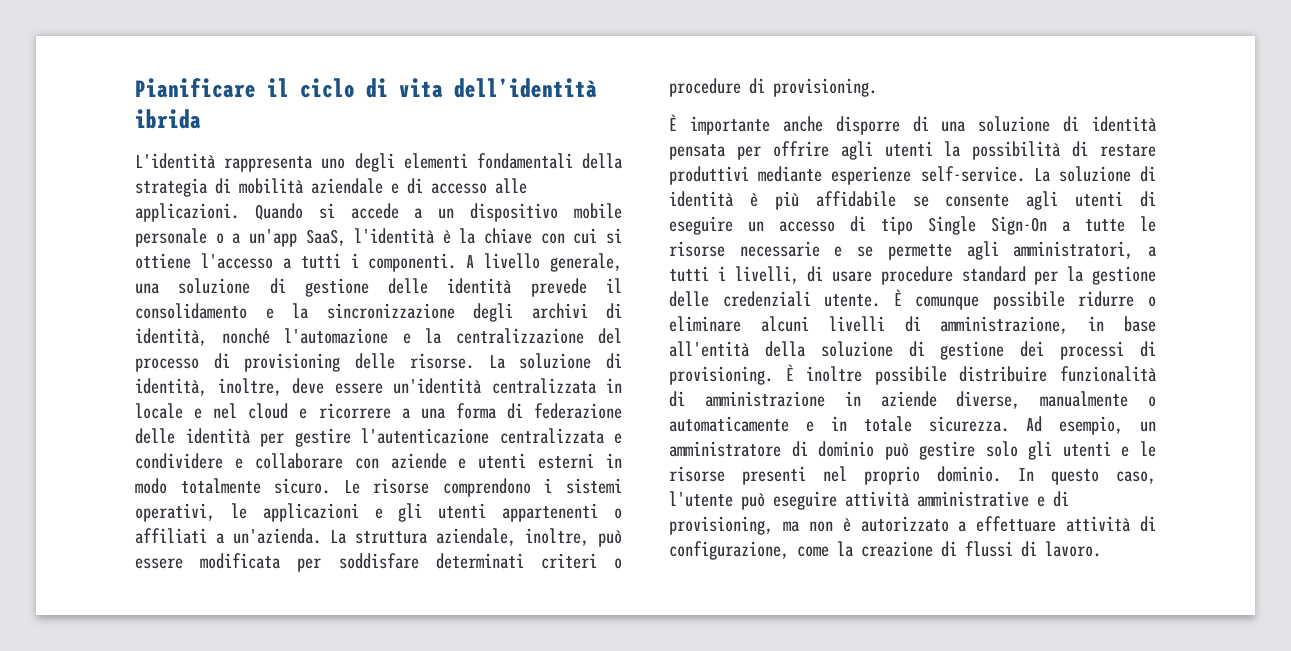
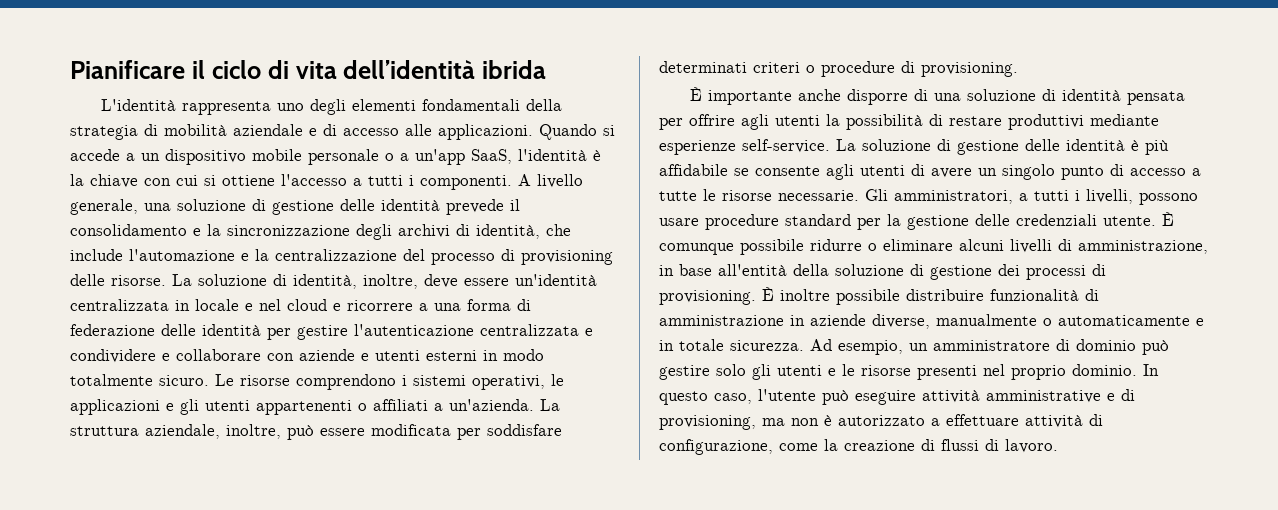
- A livello generale, una soluzione di gestione delle identità prevede il consolidamento e la sincronizzazione degli archivi di identità, nonché l'automazione e la centralizzazione del processo di provisioning delle risorse.
+ A livello generale, una soluzione di gestione delle identità prevede il consolidamento e la sincronizzazione degli archivi di identità, che include l'automazione e la centralizzazione del processo di provisioning delle risorse.
- La soluzione di identità è più affidabile se consente agli utenti di eseguire un accesso di tipo Single Sign-On a tutte le risorse necessarie e se permette agli amministratori, a tutti i livelli, di usare procedure standard per la gestione delle credenziali utente.
+ La soluzione di gestione delle identità è più affidabile se consente agli utenti di avere un singolo punto di accesso a tutte le risorse necessarie. Gli amministratori, a tutti i livelli, possono usare procedure standard per la gestione delle credenziali utente.

